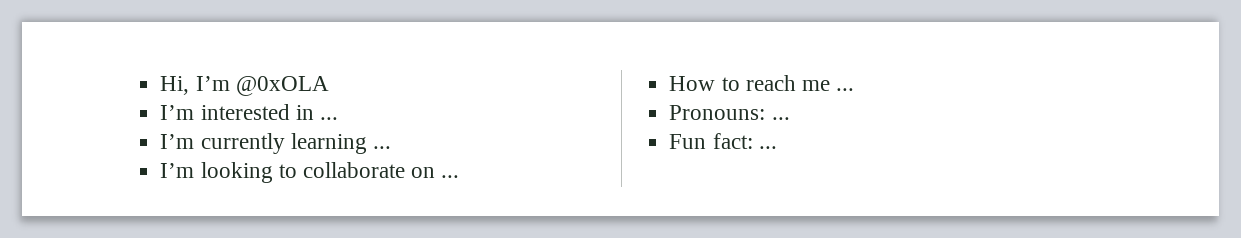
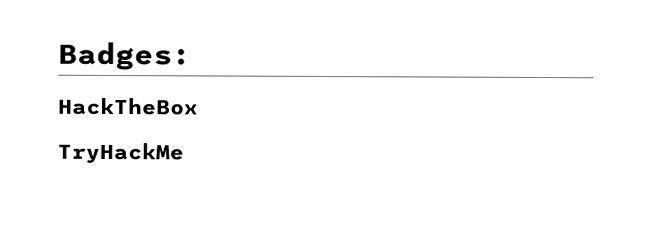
- Hi, I’m @0xOLA
- I’m interested in ...
- I’m currently learning ...
- I’m looking to collaborate on ...
- How to reach me ...
- Pronouns: ...
- Fun fact: ...
+ Badges:
+ HackTheBox
+ TryHackMe

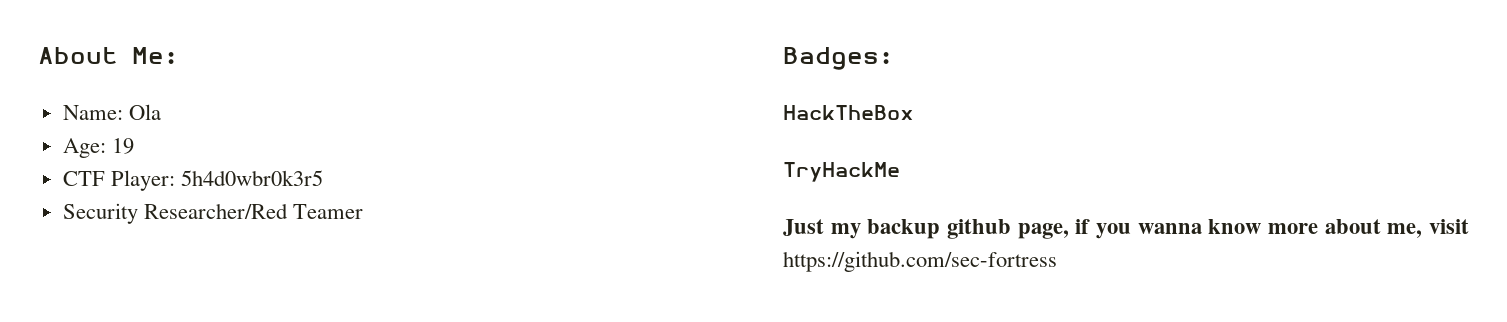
+ About Me:
+ Name: Ola
+ Age: 19
+ CTF Player: 5h4d0wbr0k3r5
+ Security Researcher/Red Teamer
  Badges:
  HackTheBox
  TryHackMe
+ Just my backup github page, if you wanna know more about me, visit https://github.com/sec-fortress

